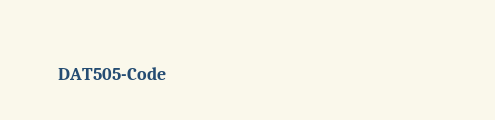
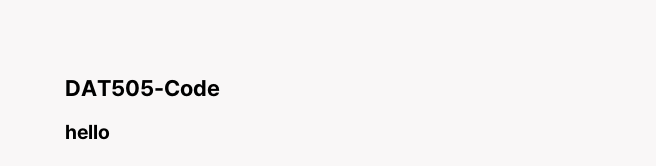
+ hello

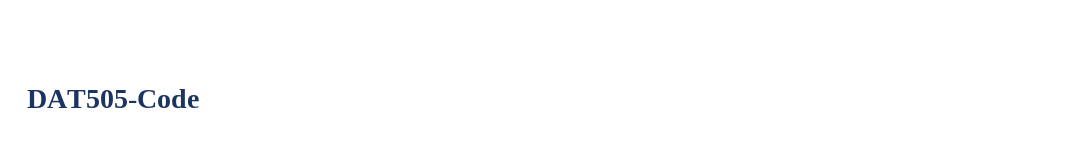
- hello

